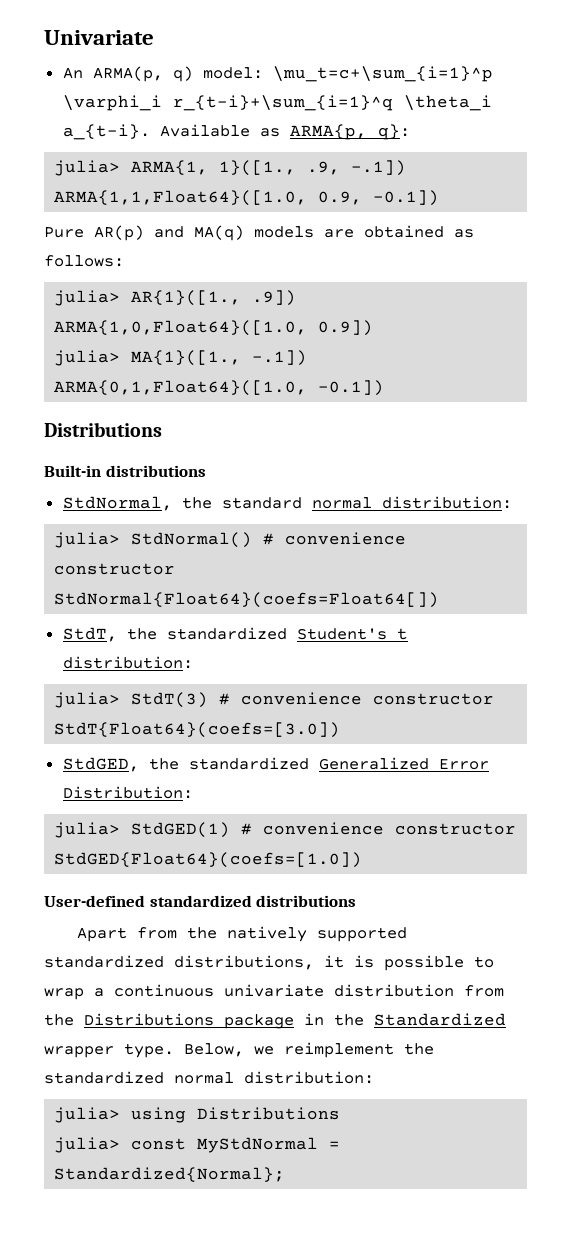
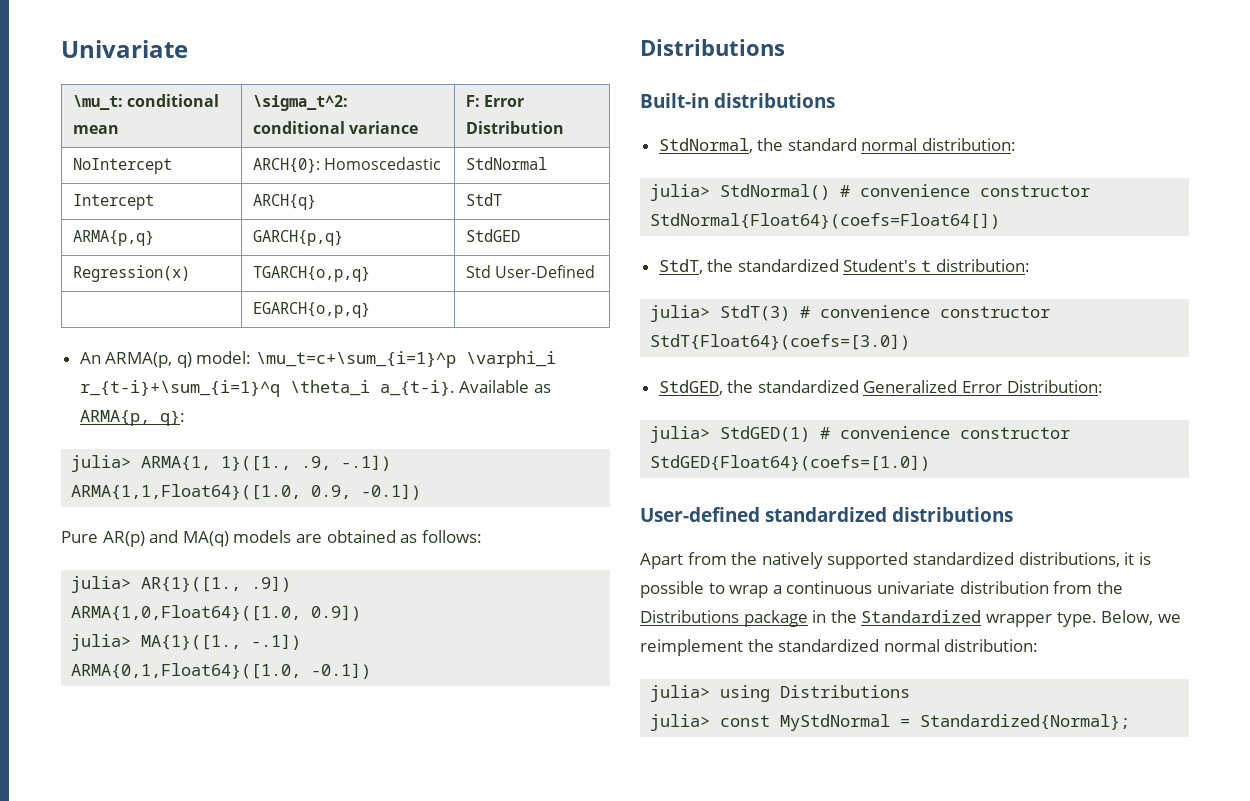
+ \mu_t: conditional mean | \sigma_t^2: conditional variance | F: Error Distribution
+ NoIntercept | ARCH{0}: Homoscedastic | StdNormal
+ Intercept | ARCH{q} | StdT
+ ARMA{p,q} | GARCH{p,q} | StdGED
+ Regression(x) | TGARCH{o,p,q} | Std User-Defined
+ | EGARCH{o,p,q} |

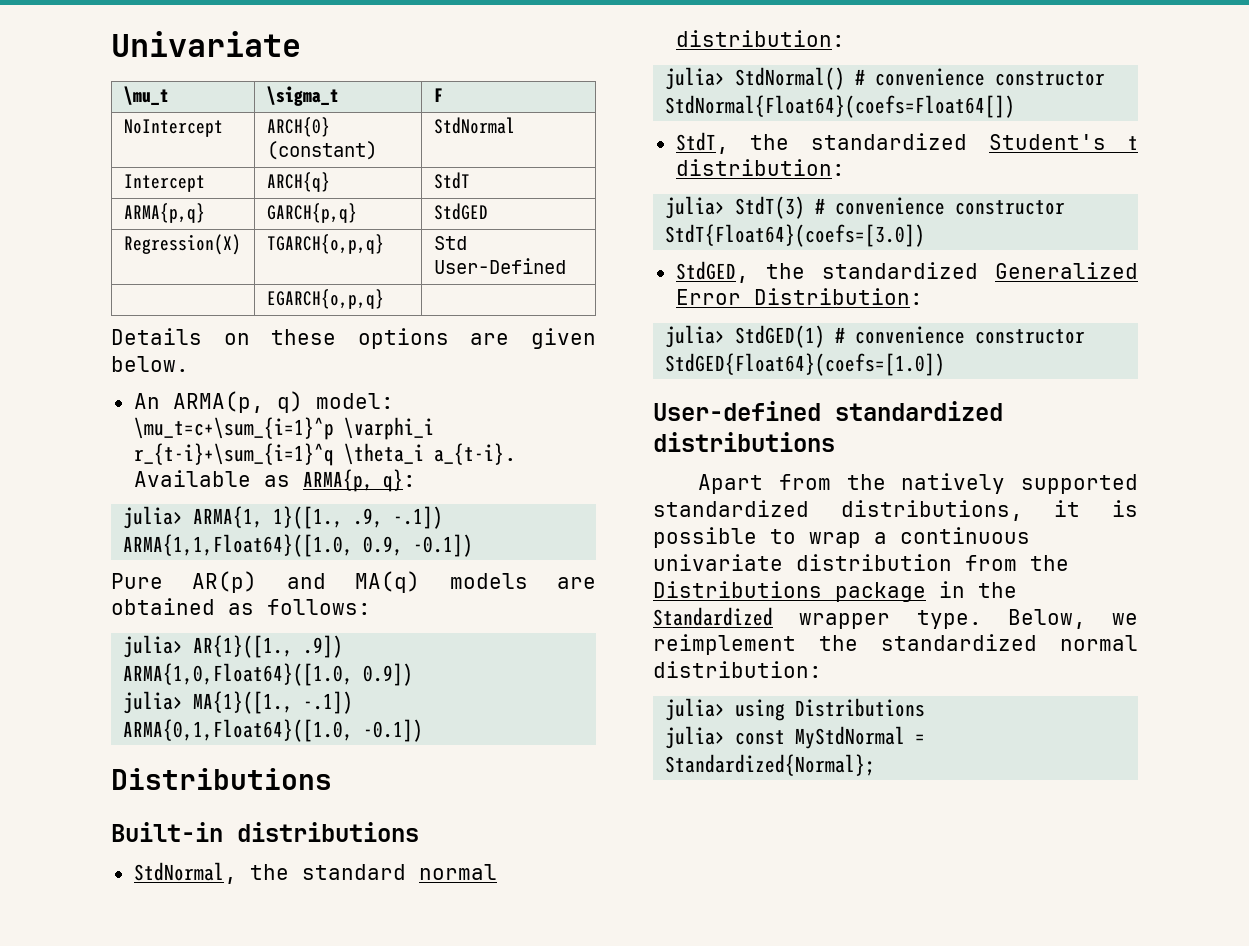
- \mu_t: conditional mean | \sigma_t^2: conditional variance | F: Error Distribution
+ \mu_t | \sigma_t | F
- NoIntercept | ARCH{0}: Homoscedastic | StdNormal
+ NoIntercept | ARCH{0} (constant) | StdNormal
- Regression(x) | TGARCH{o,p,q} | Std User-Defined
+ Regression(X) | TGARCH{o,p,q} | Std User-Defined
+ Details on these options are given below.

